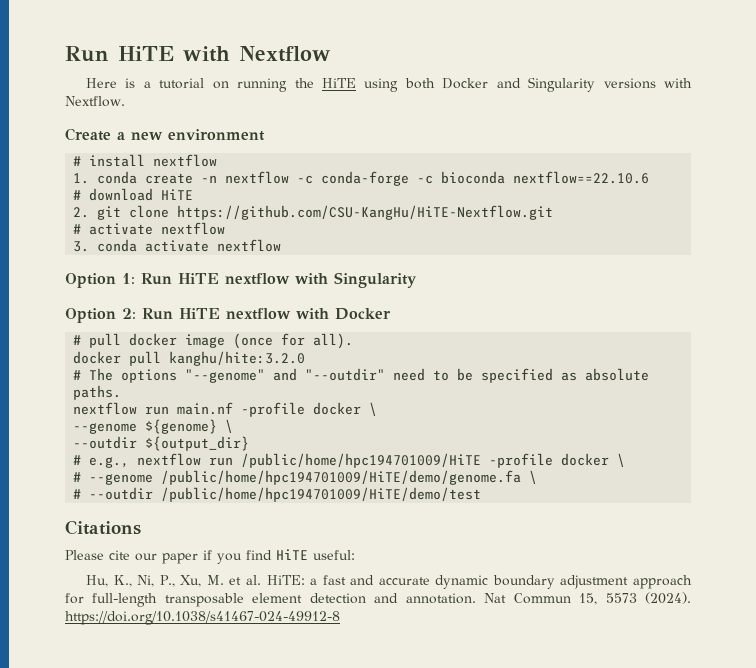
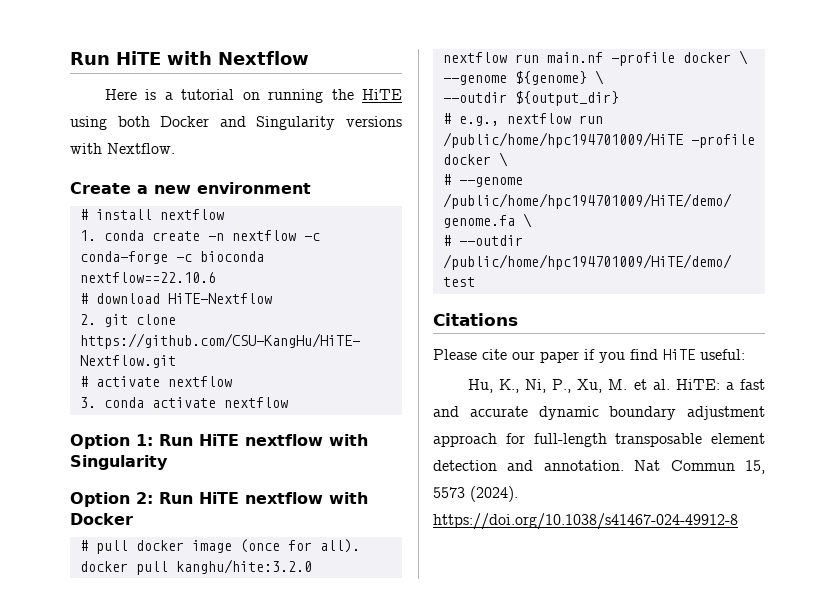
- # download HiTE
+ # download HiTE-Nextflow
- # The options "--genome" and "--outdir" need to be specified as absolute paths.

